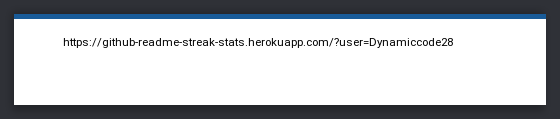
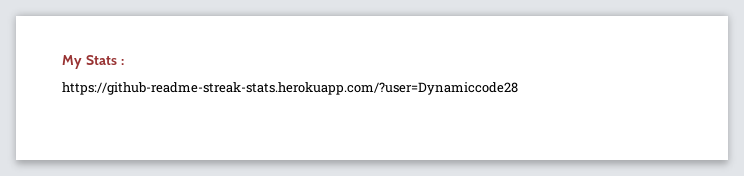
+ My Stats :

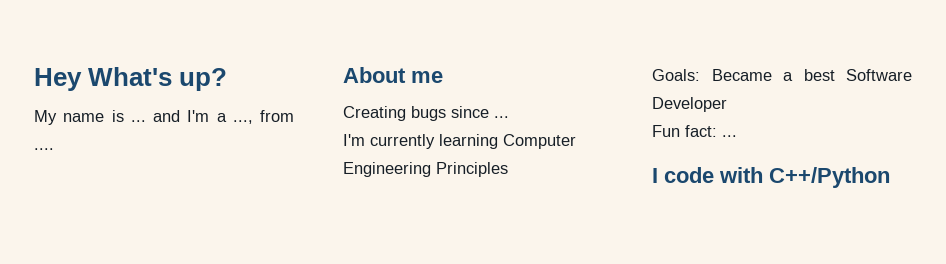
- My Stats :
- https://github-readme-streak-stats.herokuapp.com/?user=Dynamiccode28
+ Hey What's up?
+ My name is ... and I'm a ..., from ....
+ About me
+ Creating bugs since ...
+ I'm currently learning Computer Engineering Principles
+ Goals: Became a best Software Developer
+ Fun fact: ...
+ I code with C++/Python

